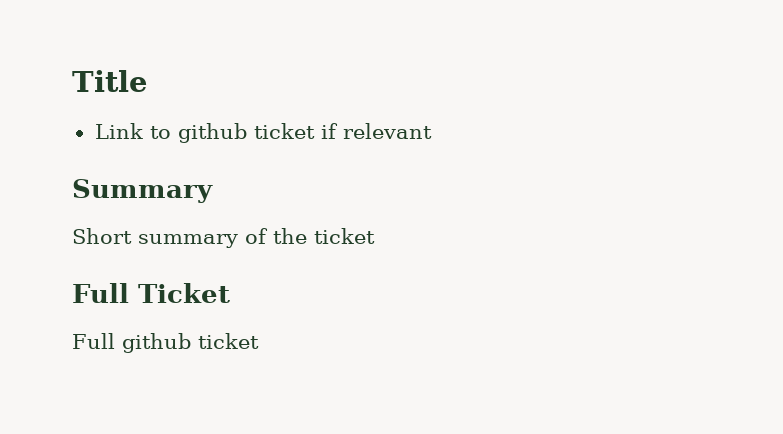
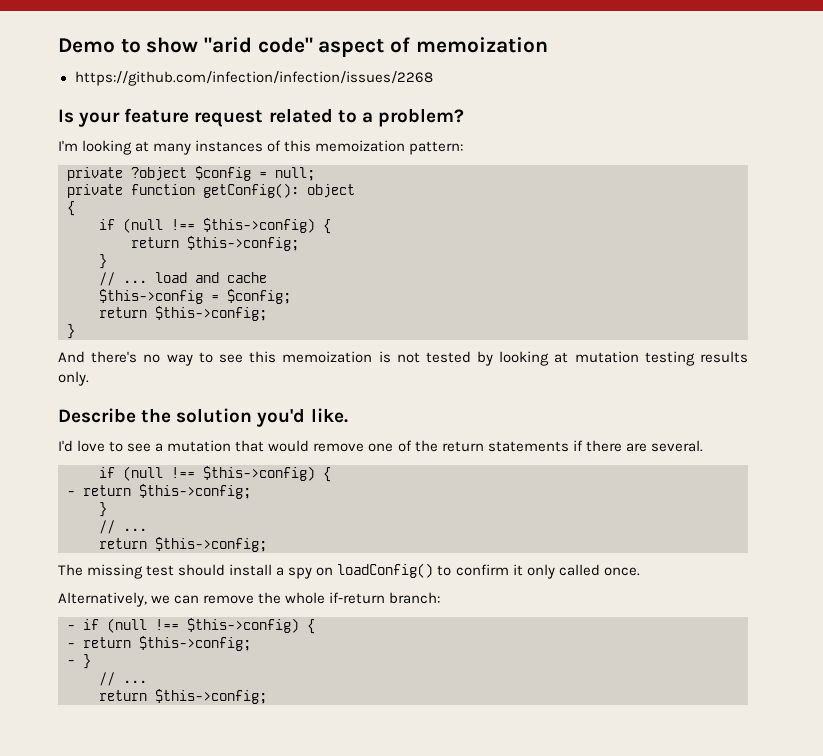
- Title
- Link to github ticket if relevant
- Summary
- Short summary of the ticket
- Full Ticket
- Full github ticket
+ Demo to show "arid code" aspect of memoization
+ https://github.com/infection/infection/issues/2268
+ Is your feature request related to a problem?
+ I'm looking at many instances of this memoization pattern:
+ private ?object $config = null;
+ private function getConfig(): object
+ {
+ if (null !== $this->config) {
+ return $this->config;
+ }
+ // ... load and cache
+ $this->config = $config;
+ return $this->config;
+ }
+ And there's no way to see this memoization is not tested by looking at mutation testing results only.
+ Describe the solution you'd like.
+ I'd love to see a mutation that would remove one of the return statements if there are several.
+ if (null !== $this->config) {
+ - return $this->config;
+ }
+ // ...
+ return $this->config;
+ The missing test should install a spy on loadConfig() to confirm it only called once.
+ Alternatively, we can remove the whole if-return branch:
+ - if (null !== $this->config) {
+ - return $this->config;
+ - }
+ // ...
+ return $this->config;

